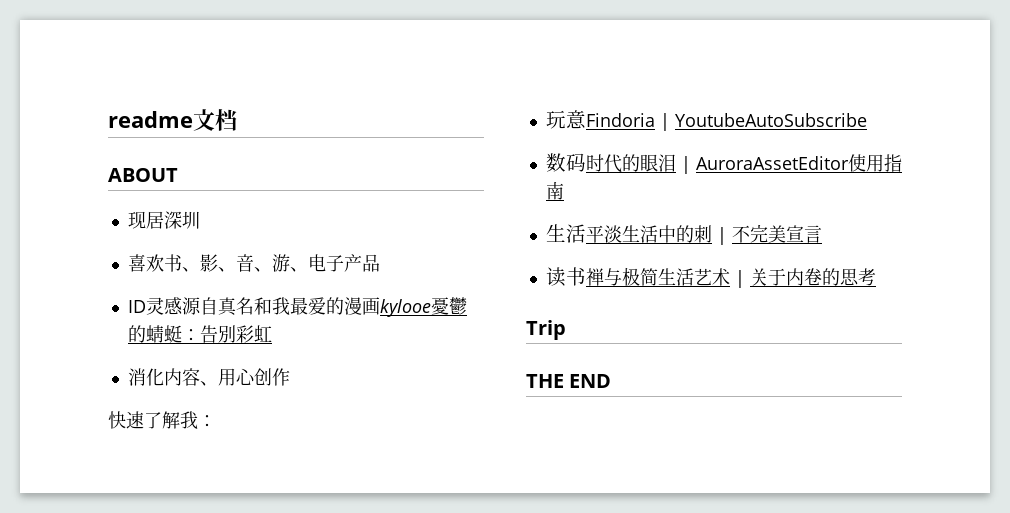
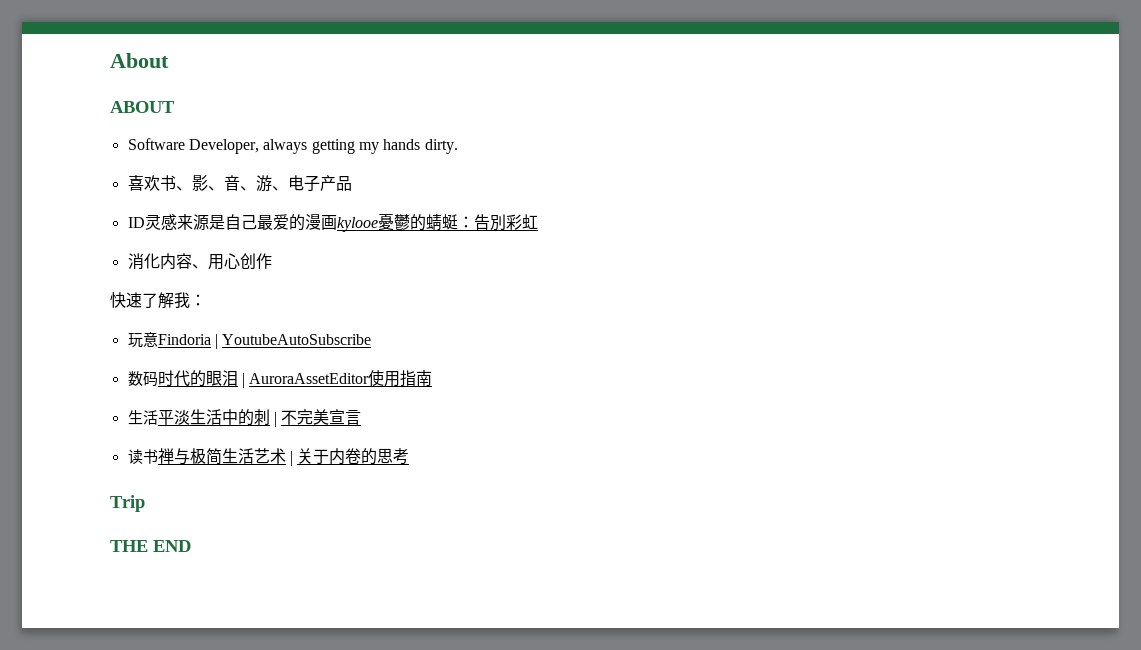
- readme文档
+ About
- 现居深圳
+ Software Developer, always getting my hands dirty.
- ID灵感源自真名和我最爱的漫画kylooe憂鬱的蜻蜓：告別彩虹
+ ID灵感来源是自己最爱的漫画kylooe憂鬱的蜻蜓：告別彩虹

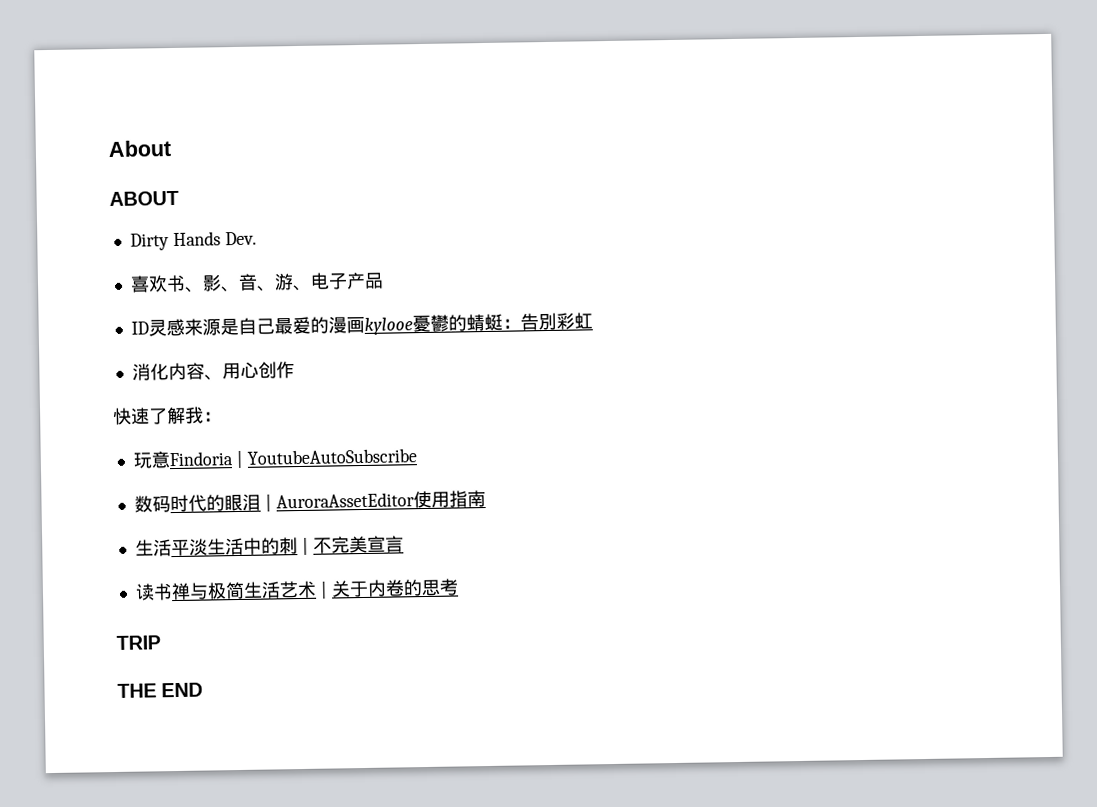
- Software Developer, always getting my hands dirty.
+ Dirty Hands Dev.
- Trip
+ TRIP

